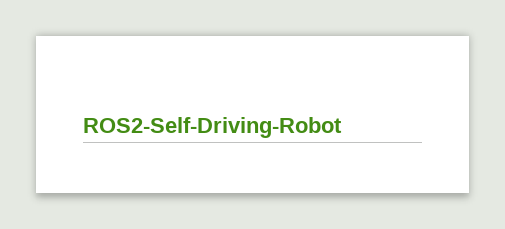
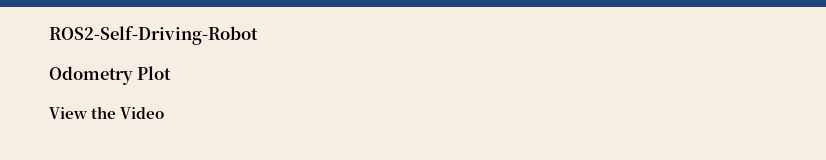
+ Odometry Plot
+ View the Video

